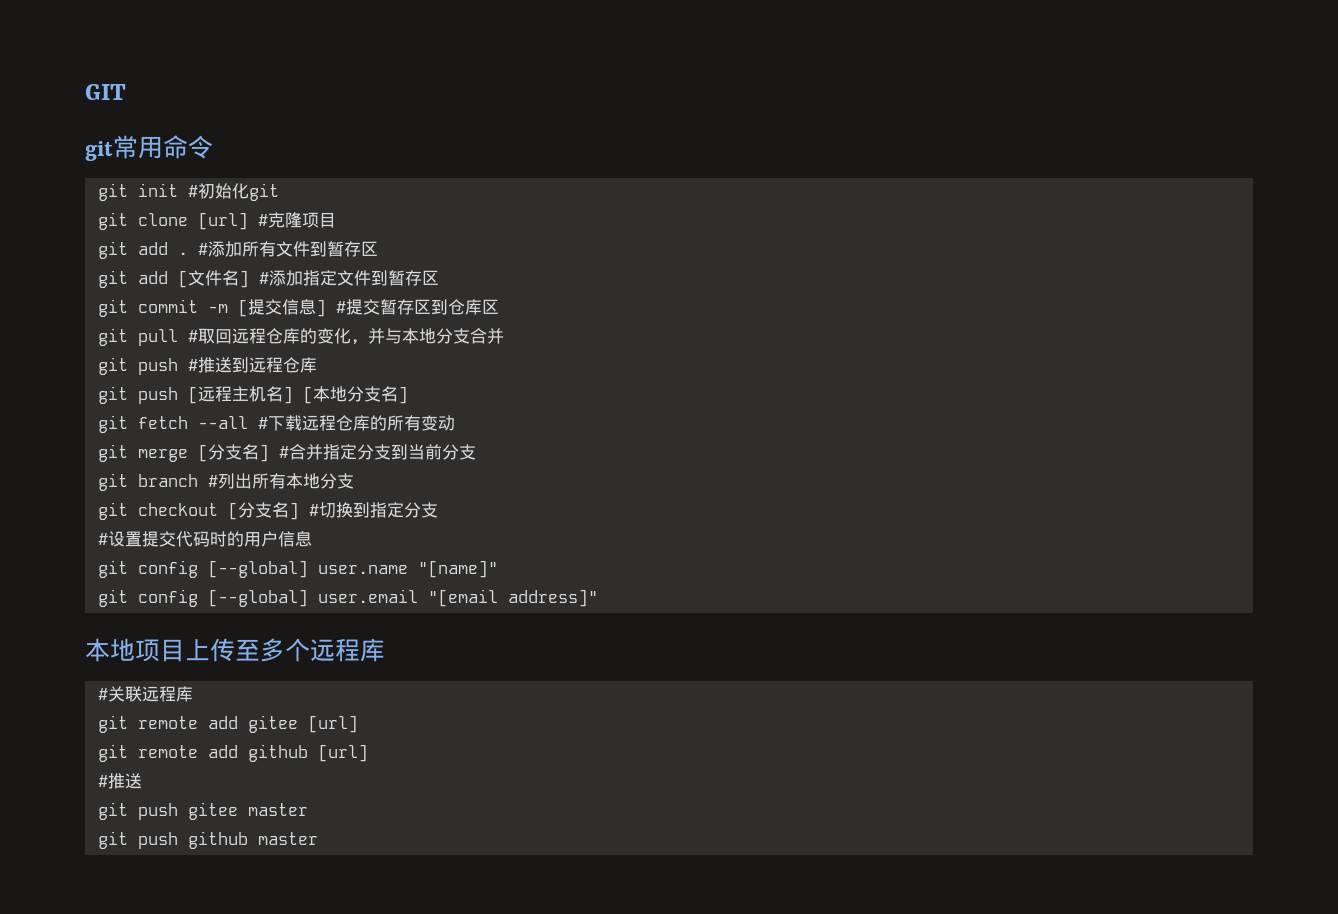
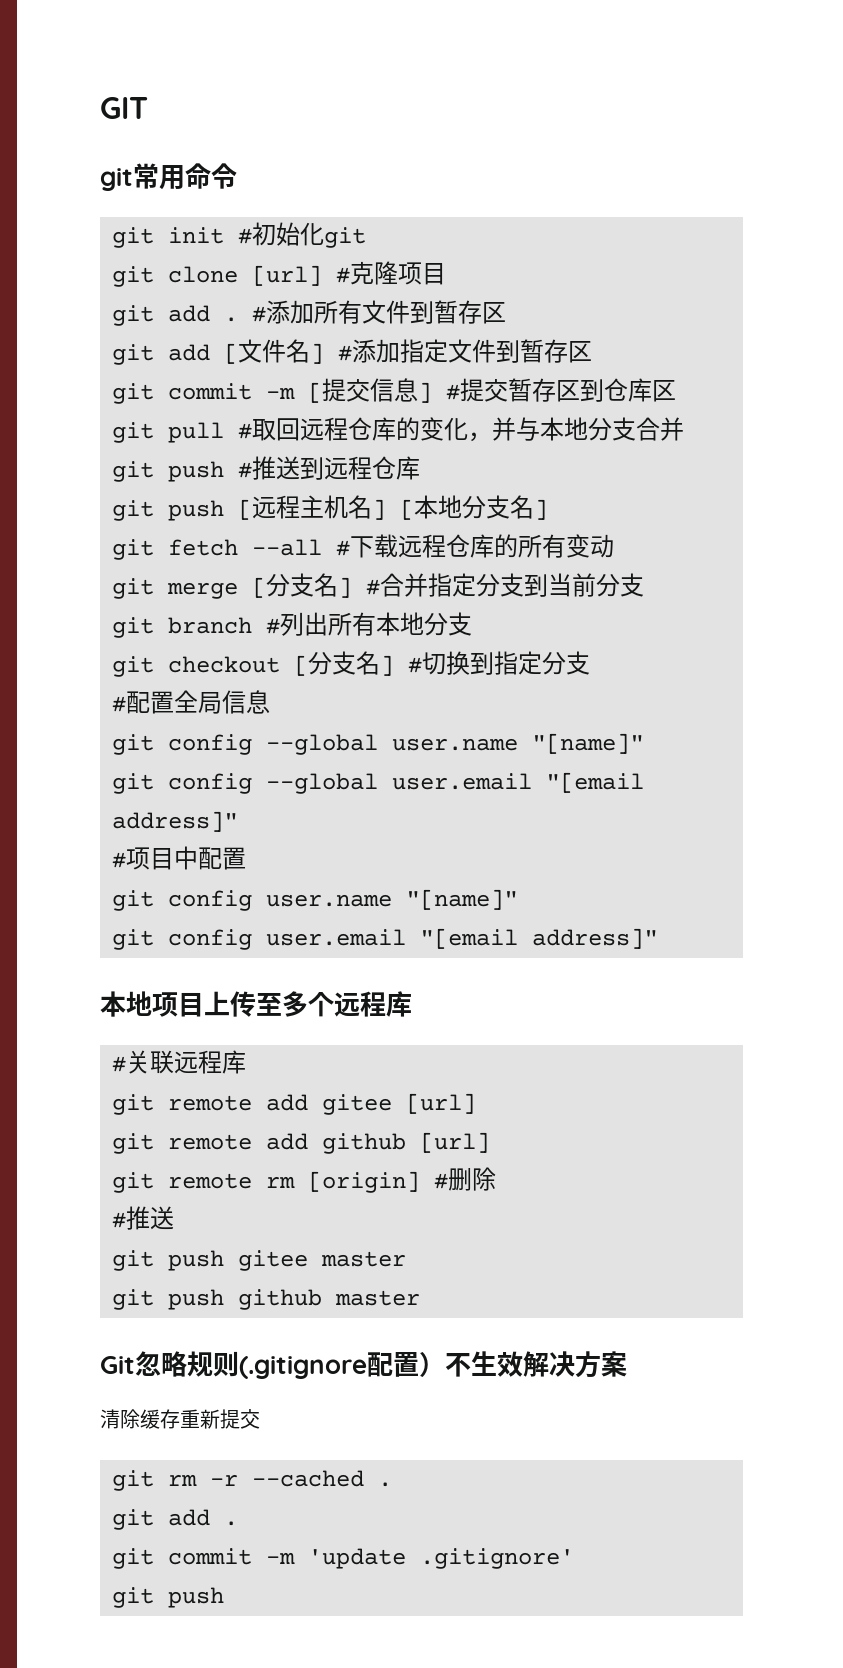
- #设置提交代码时的用户信息
+ #配置全局信息
- git config [--global] user.name "[name]"
- git config [--global] user.email "[email address]"
+ git config --global user.name "[name]"
+ git config --global user.email "[email address]"
+ #项目中配置
+ git config user.name "[name]"
+ git config user.email "[email address]"
+ git remote rm [origin] #删除
+ Git忽略规则(.gitignore配置）不生效解决方案
+ 清除缓存重新提交
+ git rm -r --cached .
+ git add .
+ git commit -m 'update .gitignore'
+ git push

